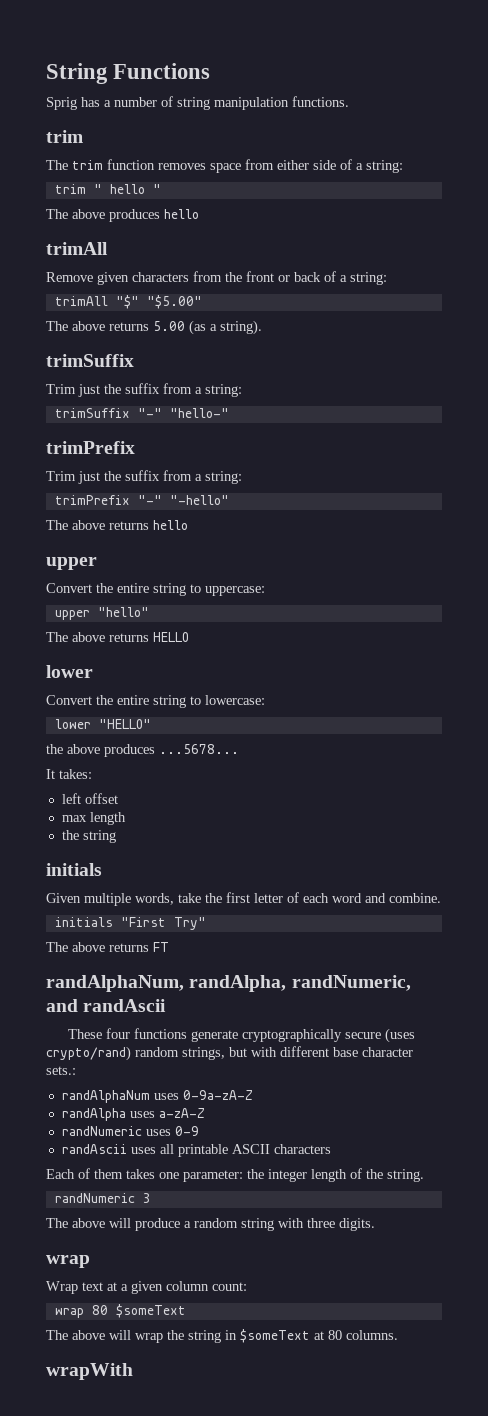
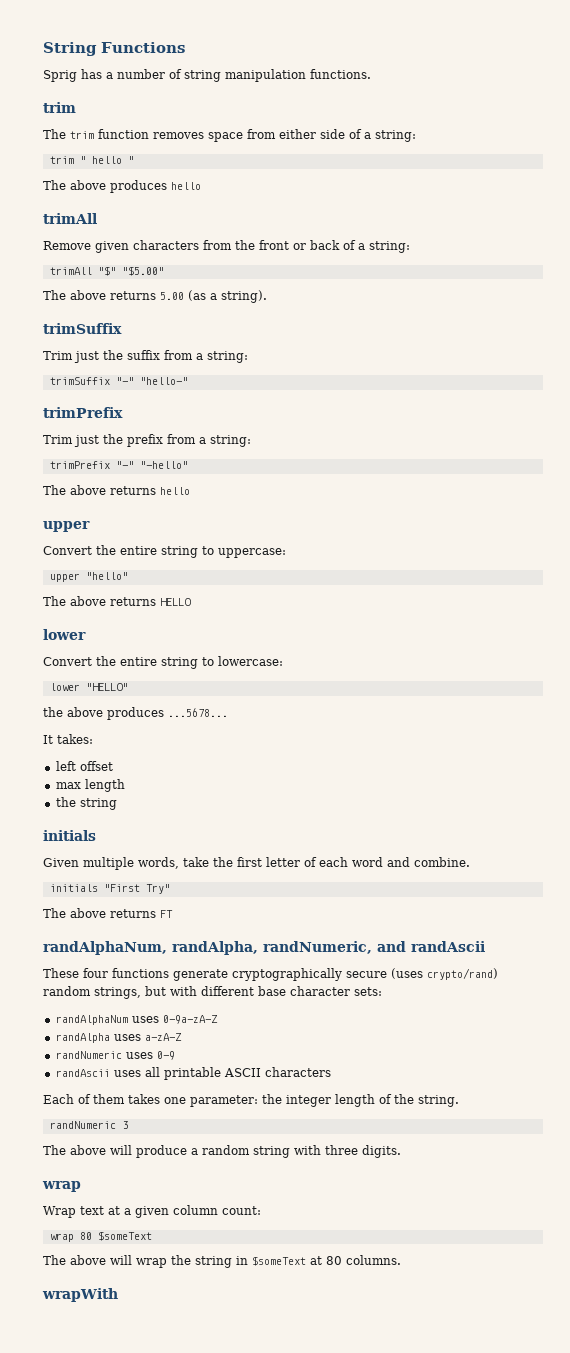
  trimSuffix "-" "hello-"
  trimPrefix
- Trim just the suffix from a string:
+ Trim just the prefix from a string:
- These four functions generate cryptographically secure (uses crypto/rand) random strings, but with different base character sets.:
+ These four functions generate cryptographically secure (uses crypto/rand) random strings, but with different base character sets:

